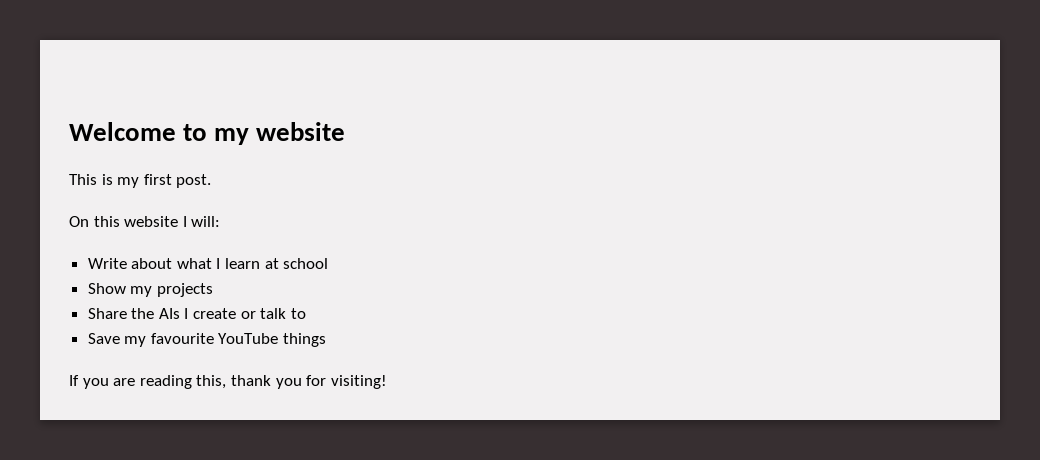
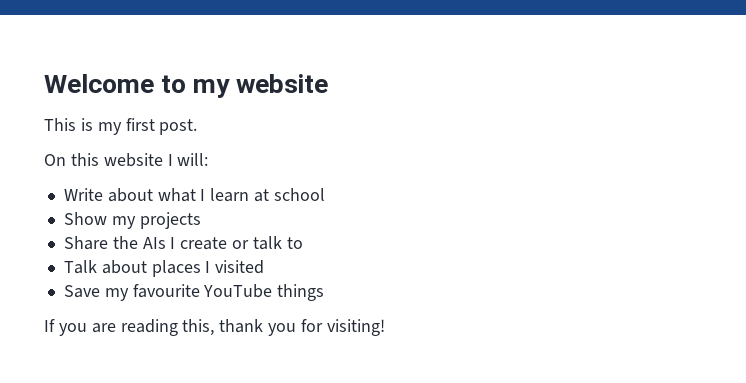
+ Talk about places I visited

